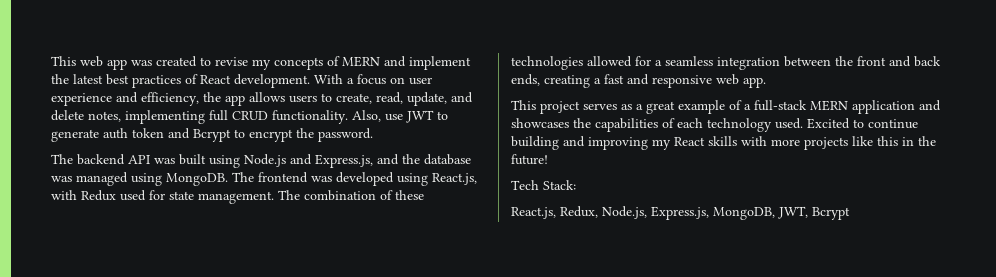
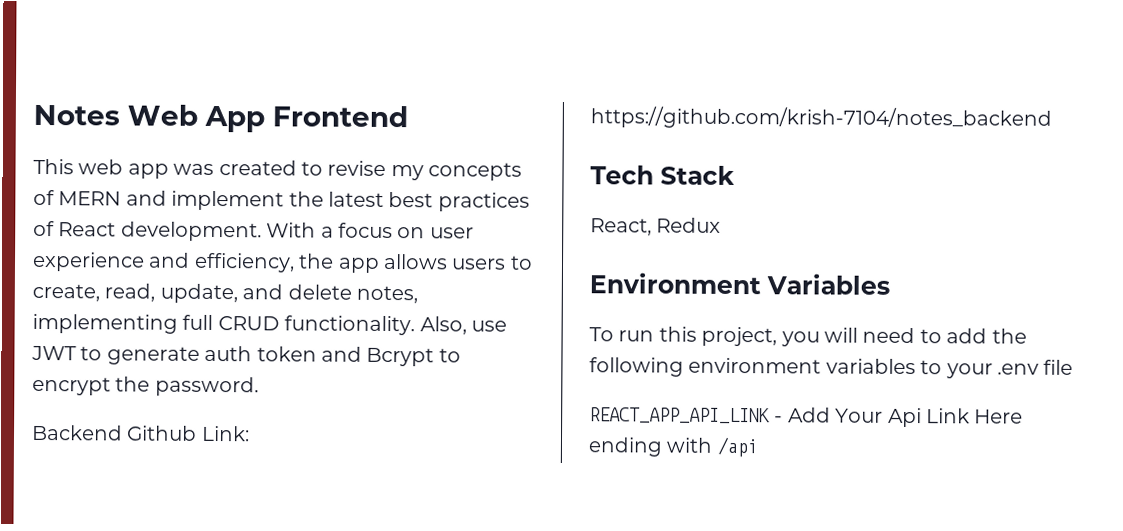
+ Notes Web App Frontend
- The backend API was built using Node.js and Express.js, and the database was managed using MongoDB. The frontend was developed using React.js, with Redux used for state management. The combination of these technologies allowed for a seamless integration between the front and back ends, creating a fast and responsive web app.
- This project serves as a great example of a full-stack MERN application and showcases the capabilities of each technology used. Excited to continue building and improving my React skills with more projects like this in the future!
- Tech Stack:
- React.js, Redux, Node.js, Express.js, MongoDB, JWT, Bcrypt
+ Backend Github Link: https://github.com/krish-7104/notes_backend
+ Tech Stack
+ React, Redux
+ Environment Variables
+ To run this project, you will need to add the following environment variables to your .env file
+ REACT_APP_API_LINK - Add Your Api Link Here ending with /api

